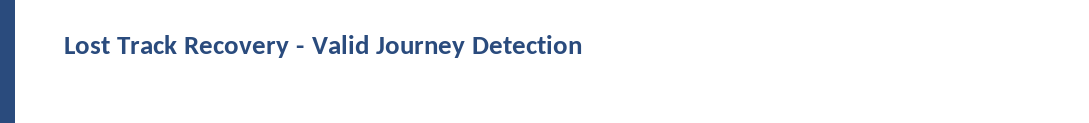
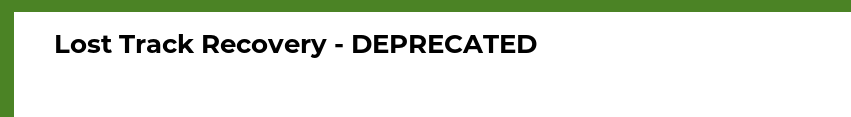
- Lost Track Recovery - Valid Journey Detection
+ Lost Track Recovery - DEPRECATED

